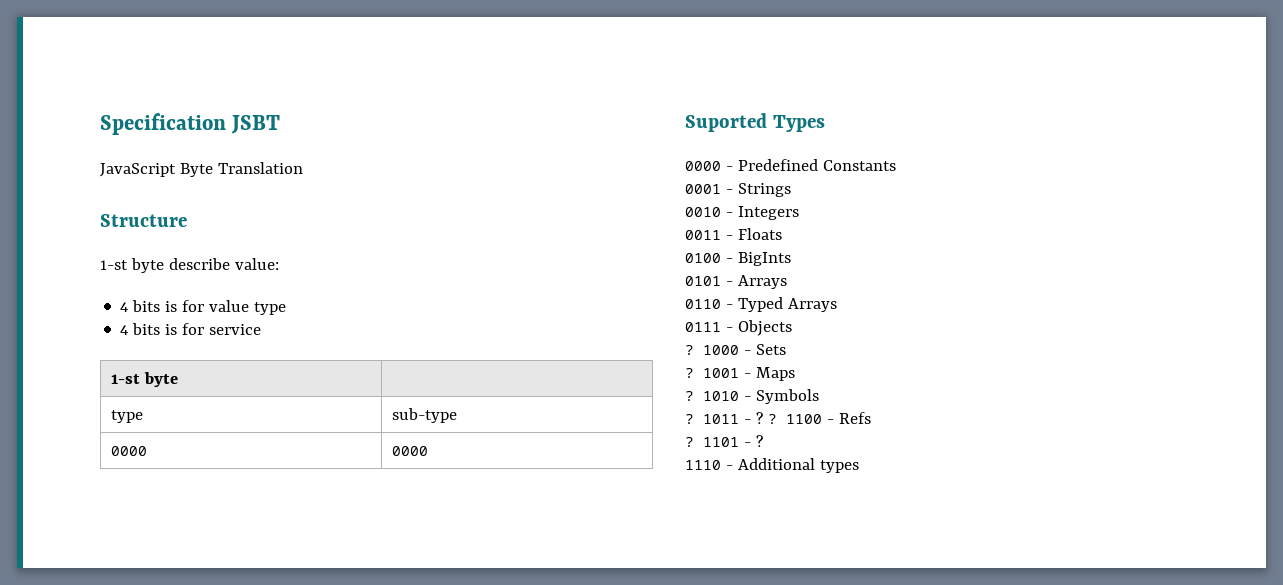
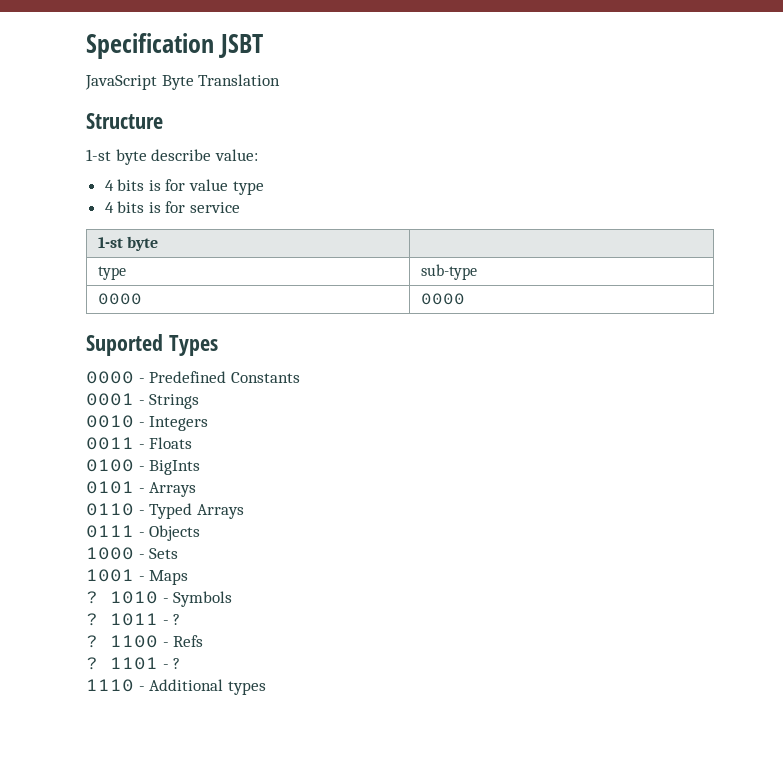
  0111 - Objects
- ? 1000 - Sets
- ? 1001 - Maps
+ 1000 - Sets
+ 1001 - Maps
- 1011 - ? ?
+ 1011 - ?
+ ?

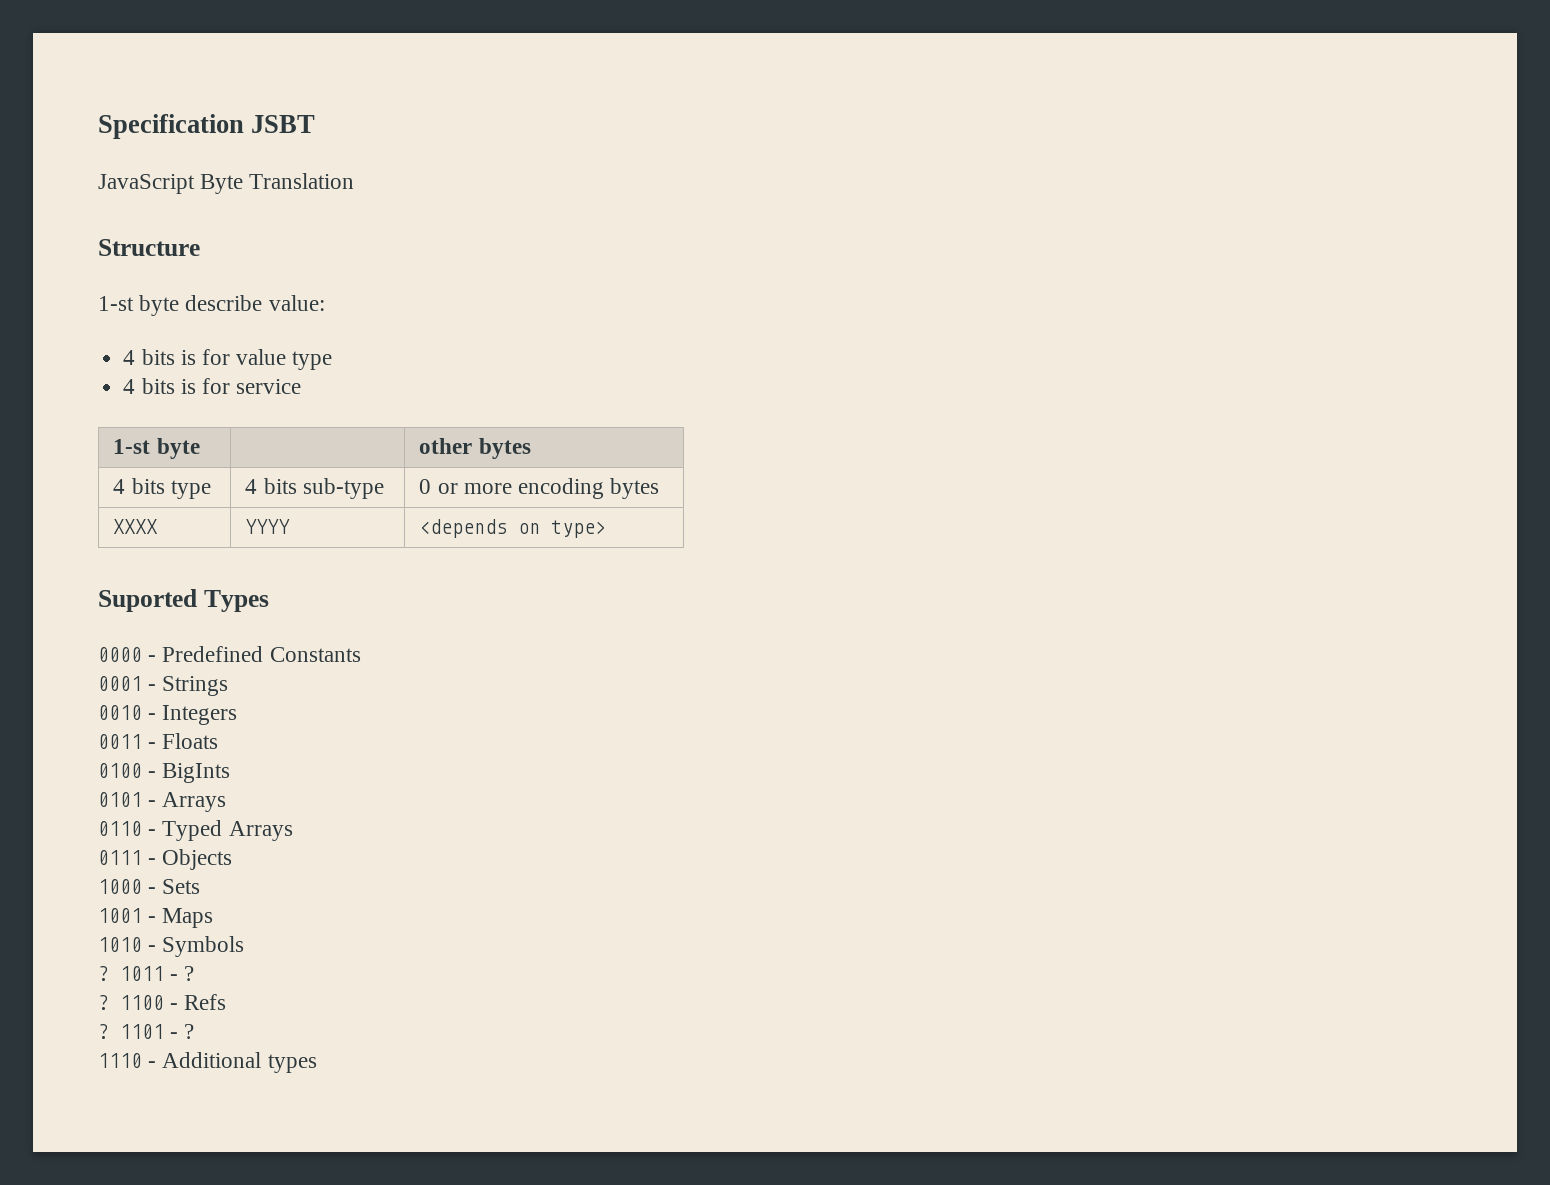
- 1-st byte |
- type | sub-type
- 0000 | 0000
+ 1-st byte | | other bytes
+ 4 bits type | 4 bits sub-type | 0 or more encoding bytes
+ XXXX | YYYY | <depends on type>
  1001 - Maps
- ? 1010 - Symbols
+ 1010 - Symbols

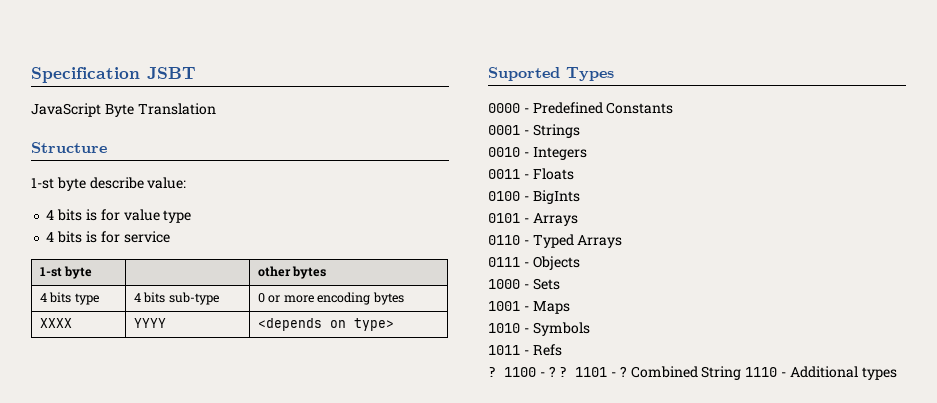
  1010 - Symbols
- ? 1011 - ?
+ 1011 - Refs
- 1100 - Refs
- ?
+ 1100 - ? ?
- 1101 - ?
- 1110 - Additional types
+ 1101 - ? Combined String 1110 - Additional types

